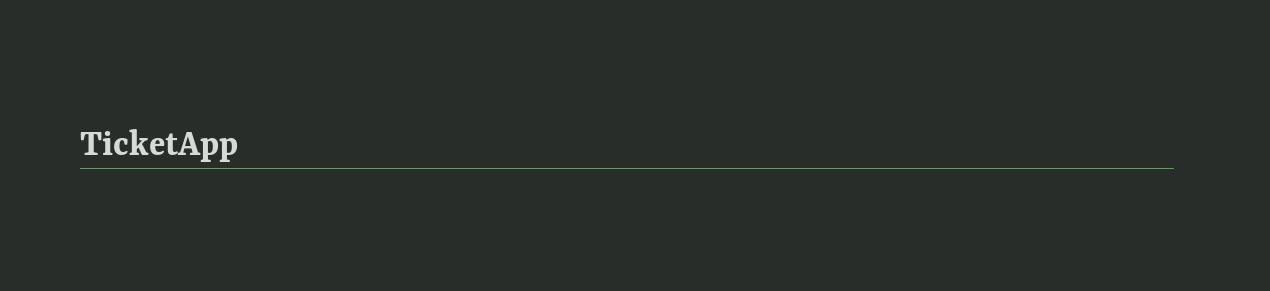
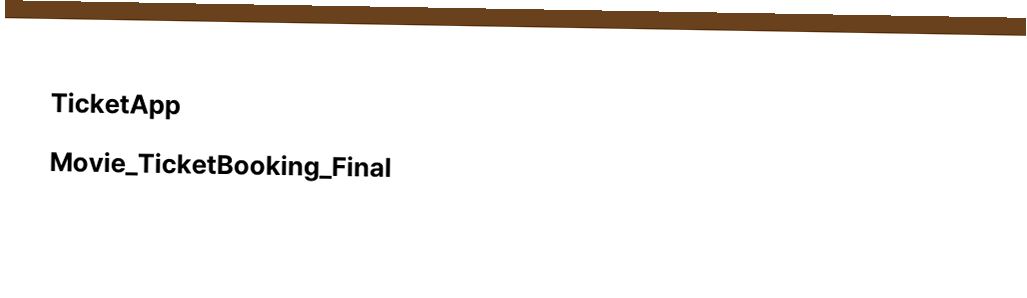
+ Movie_TicketBooking_Final

